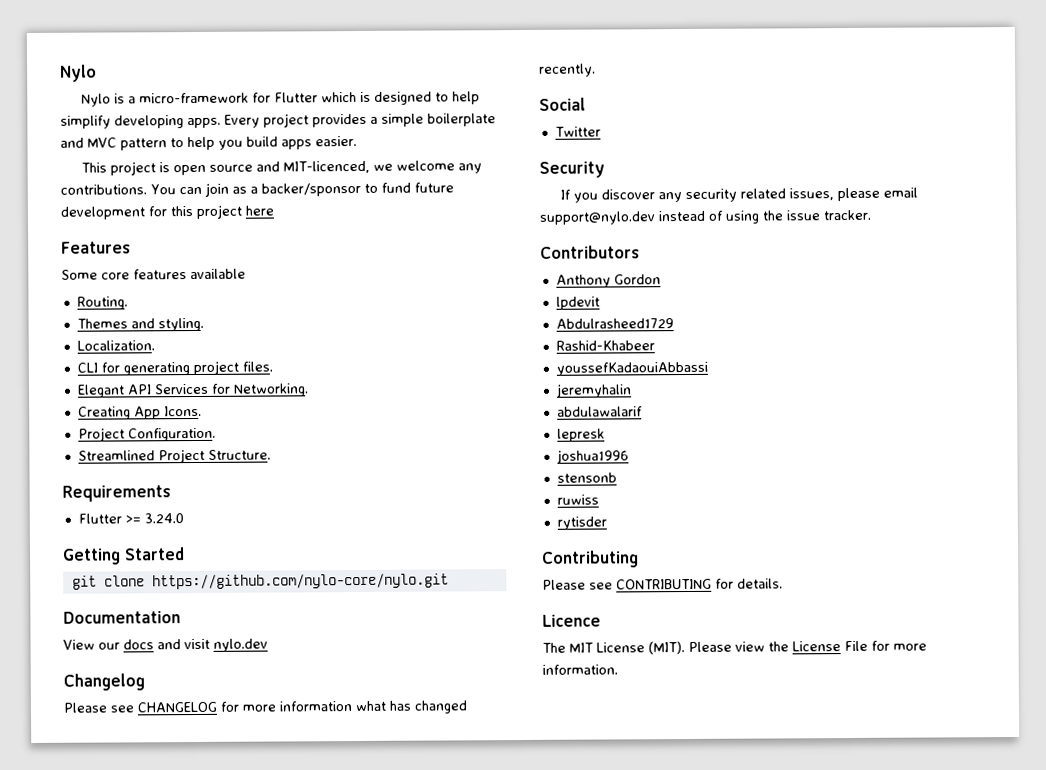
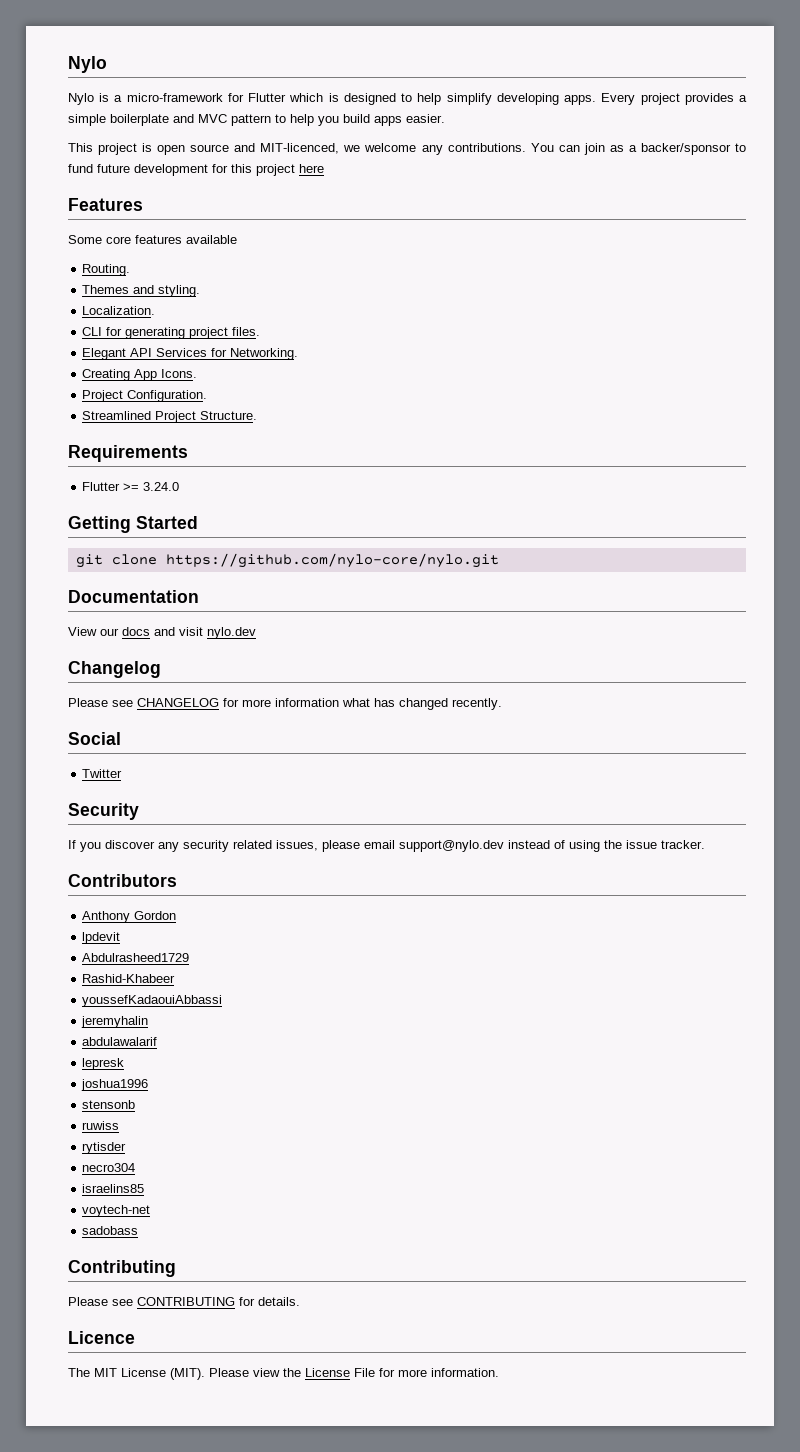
+ necro304
+ israelins85
+ voytech-net
+ sadobass

